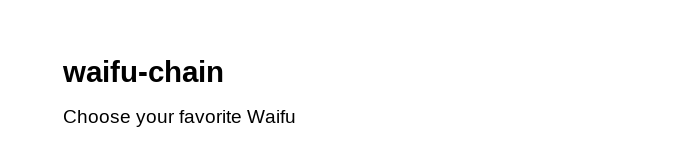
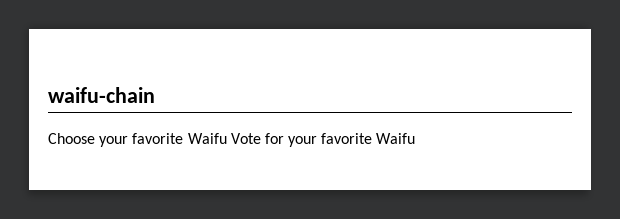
- Choose your favorite Waifu
+ Choose your favorite Waifu Vote for your favorite Waifu

